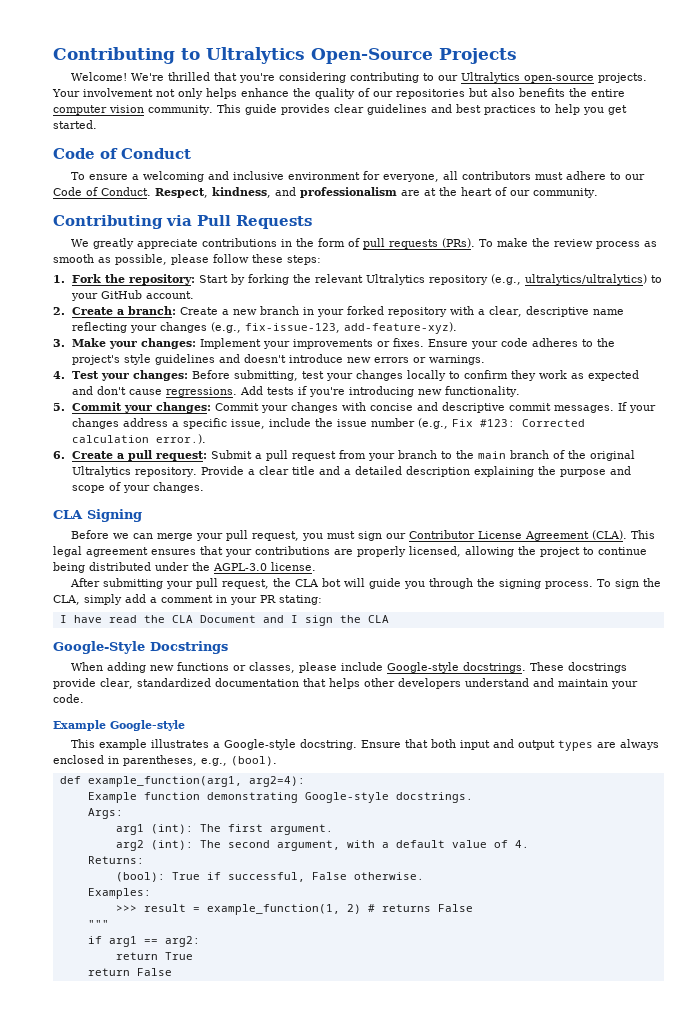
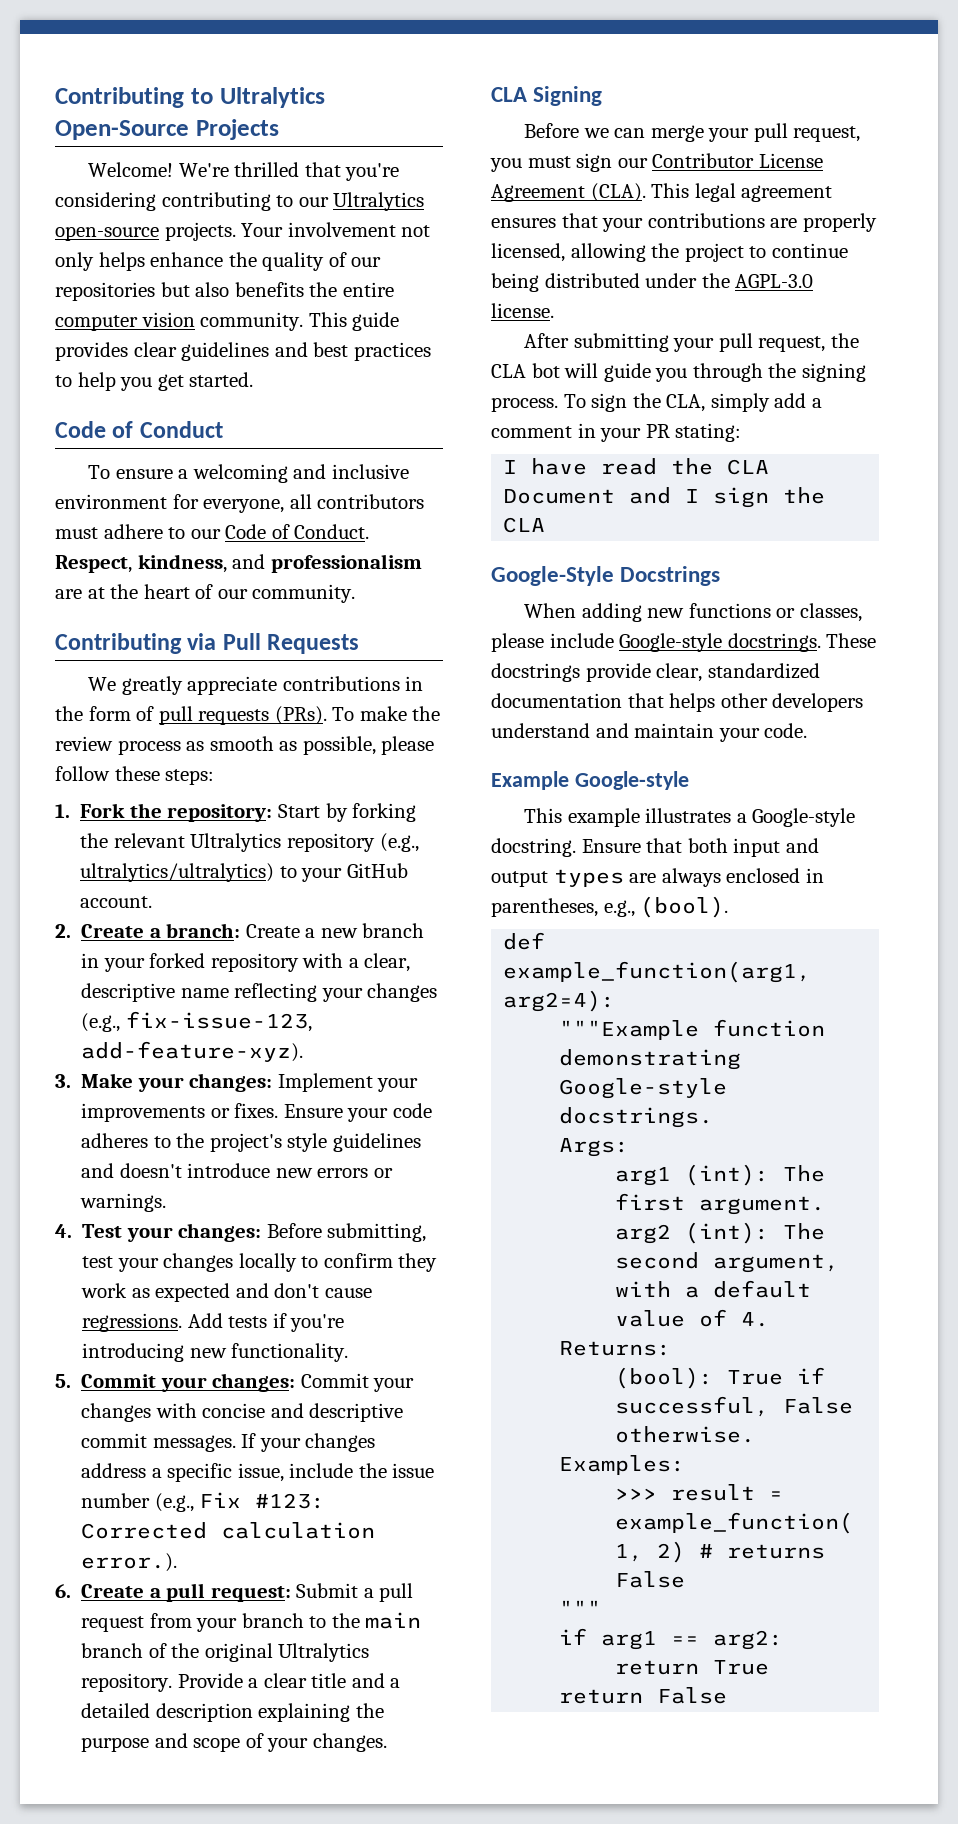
- Example function demonstrating Google-style docstrings.
+ """Example function demonstrating Google-style docstrings.

